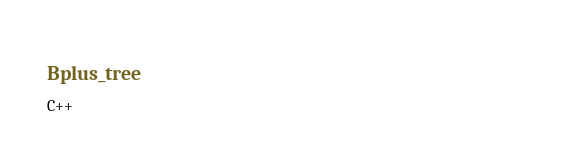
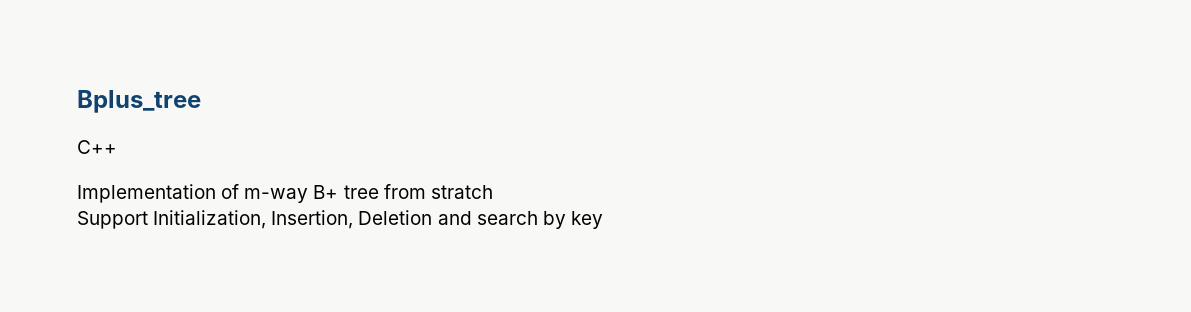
+ Implementation of m-way B+ tree from stratch
+ Support Initialization, Insertion, Deletion and search by key

